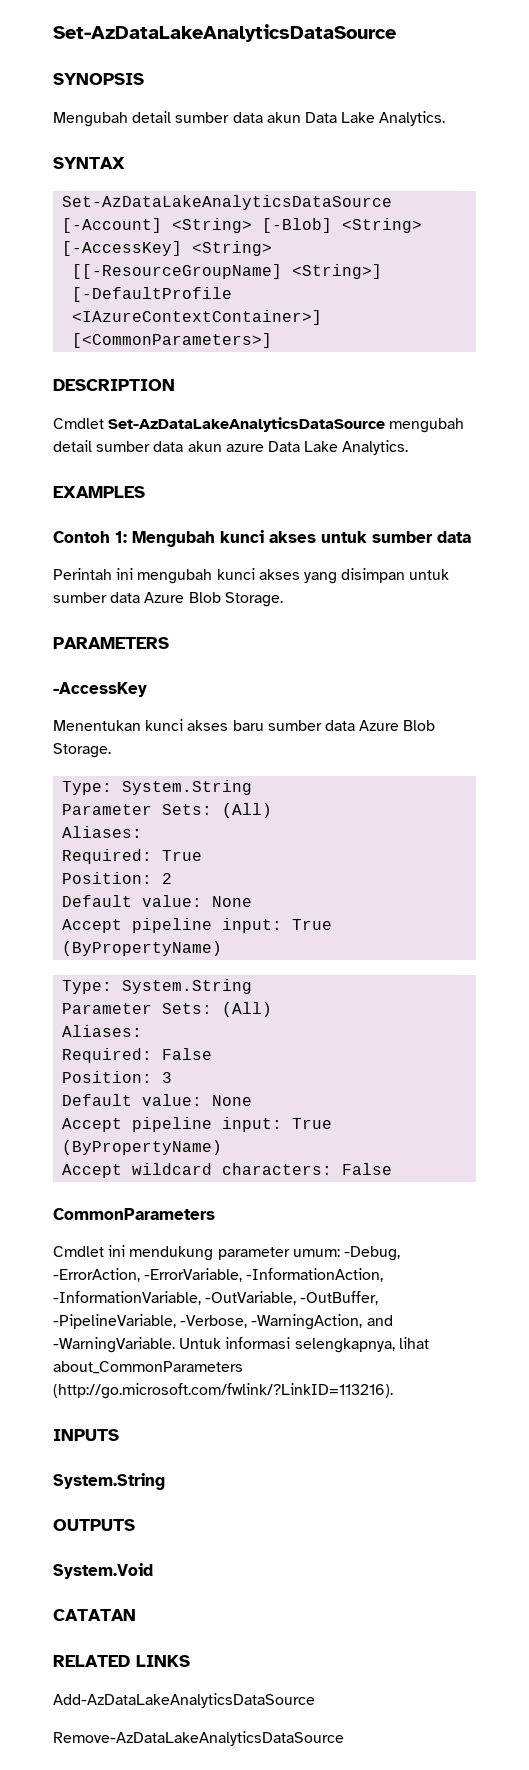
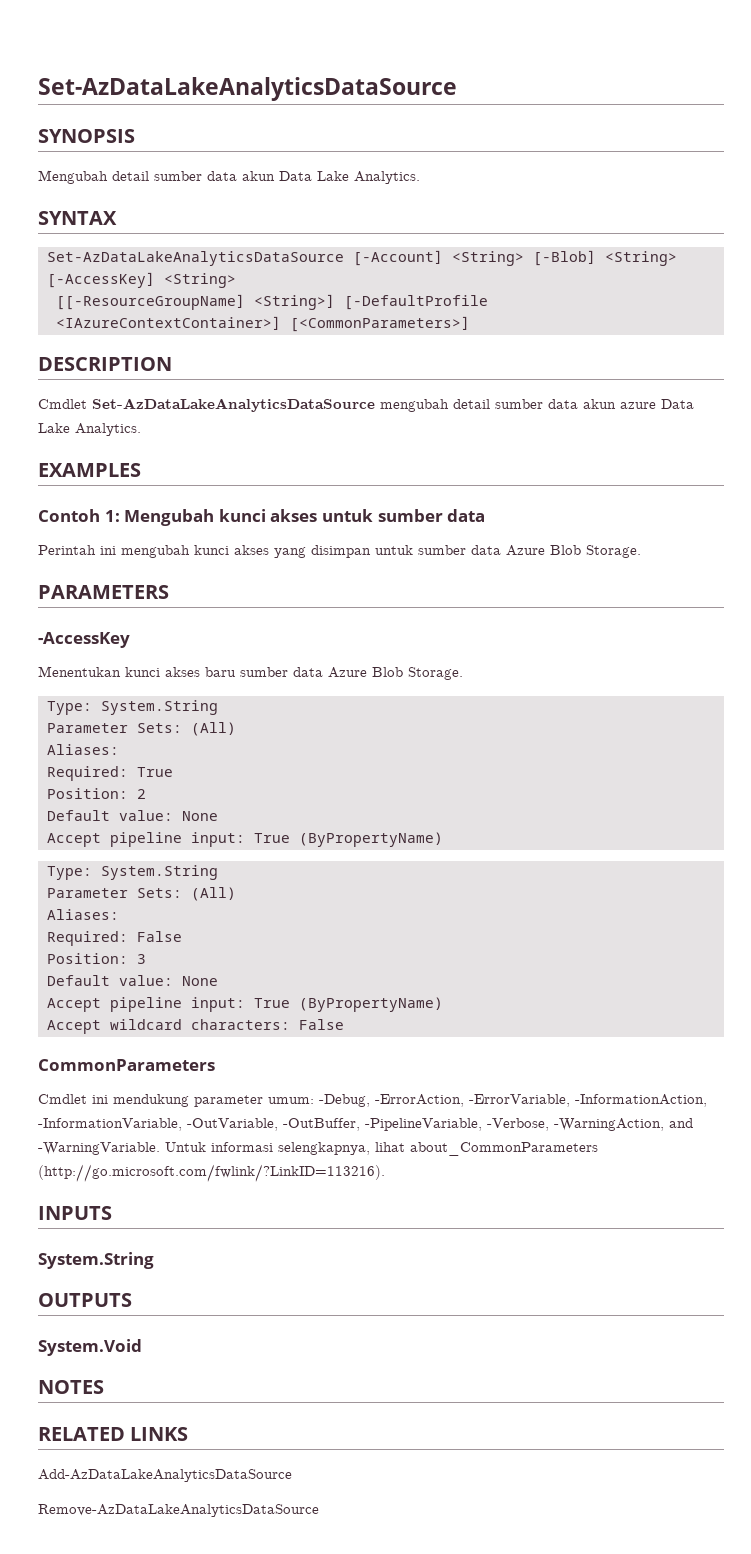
- CATATAN
+ NOTES

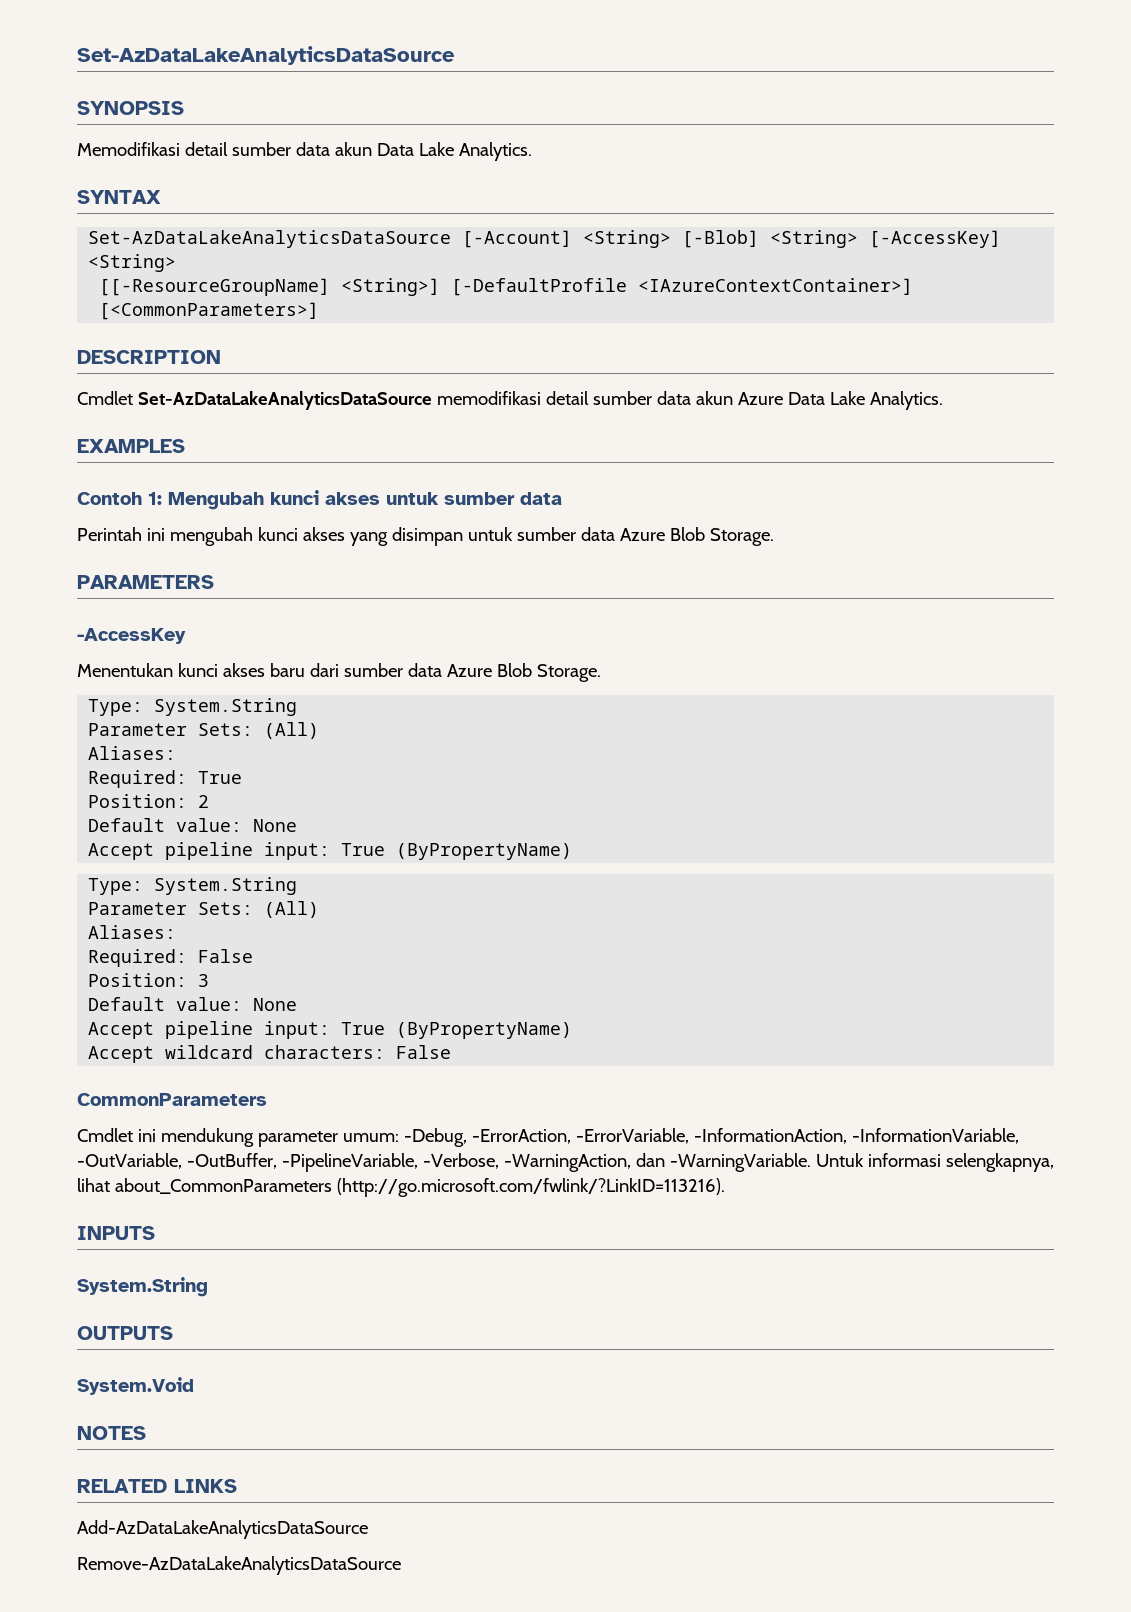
- Mengubah detail sumber data akun Data Lake Analytics.
+ Memodifikasi detail sumber data akun Data Lake Analytics.
- Cmdlet Set-AzDataLakeAnalyticsDataSource mengubah detail sumber data akun azure Data Lake Analytics.
+ Cmdlet Set-AzDataLakeAnalyticsDataSource memodifikasi detail sumber data akun Azure Data Lake Analytics.
- Menentukan kunci akses baru sumber data Azure Blob Storage.
+ Menentukan kunci akses baru dari sumber data Azure Blob Storage.
- Cmdlet ini mendukung parameter umum: -Debug, -ErrorAction, -ErrorVariable, -InformationAction, -InformationVariable, -OutVariable, -OutBuffer, -PipelineVariable, -Verbose, -WarningAction, and -WarningVariable.
+ Cmdlet ini mendukung parameter umum: -Debug, -ErrorAction, -ErrorVariable, -InformationAction, -InformationVariable, -OutVariable, -OutBuffer, -PipelineVariable, -Verbose, -WarningAction, dan -WarningVariable.

